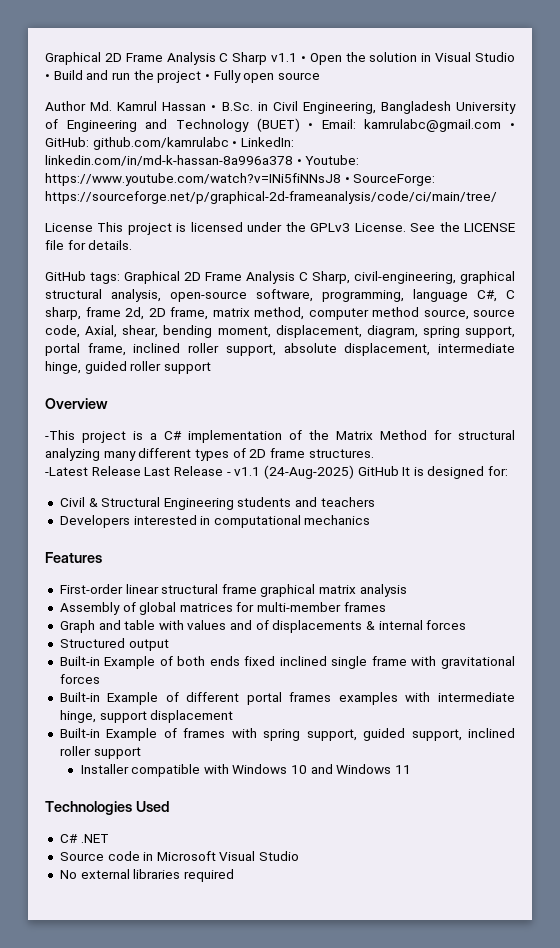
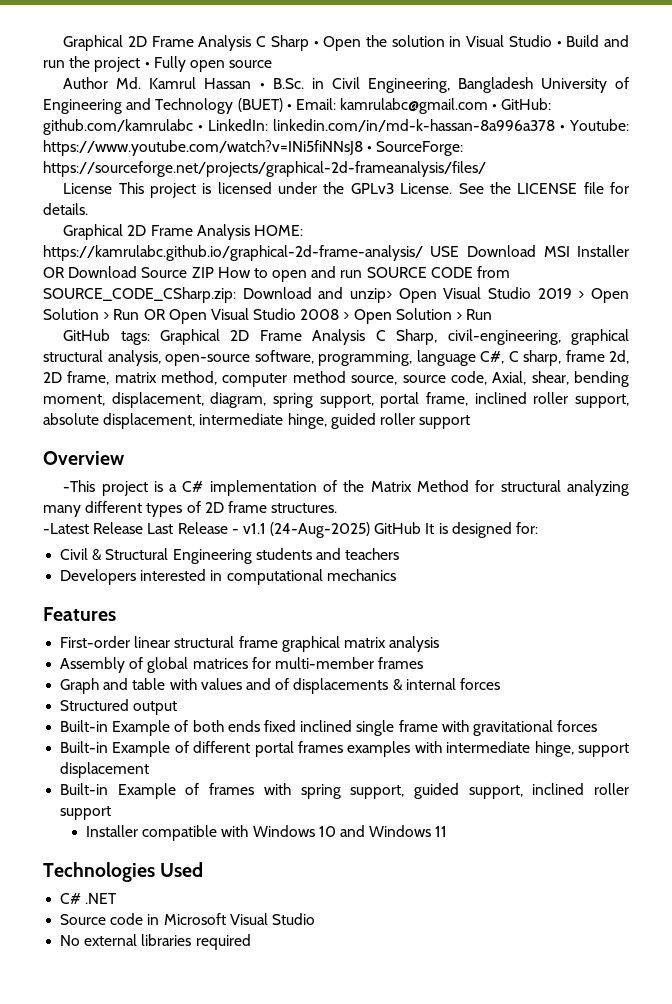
- Graphical 2D Frame Analysis C Sharp v1.1 • Open the solution in Visual Studio • Build and run the project • Fully open source
+ Graphical 2D Frame Analysis C Sharp • Open the solution in Visual Studio • Build and run the project • Fully open source
- Author Md. Kamrul Hassan • B.Sc. in Civil Engineering, Bangladesh University of Engineering and Technology (BUET) • Email: kamrulabc@gmail.com • GitHub: github.com/kamrulabc • LinkedIn: linkedin.com/in/md-k-hassan-8a996a378 • Youtube: https://www.youtube.com/watch?v=INi5fiNNsJ8 • SourceForge: https://sourceforge.net/p/graphical-2d-frameanalysis/code/ci/main/tree/
+ Author Md. Kamrul Hassan • B.Sc. in Civil Engineering, Bangladesh University of Engineering and Technology (BUET) • Email: kamrulabc@gmail.com • GitHub: github.com/kamrulabc • LinkedIn: linkedin.com/in/md-k-hassan-8a996a378 • Youtube: https://www.youtube.com/watch?v=INi5fiNNsJ8 • SourceForge: https://sourceforge.net/projects/graphical-2d-frameanalysis/files/
+ Graphical 2D Frame Analysis HOME: https://kamrulabc.github.io/graphical-2d-frame-analysis/ USE Download MSI Installer OR Download Source ZIP How to open and run SOURCE CODE from SOURCE_CODE_CSharp.zip: Download and unzip> Open Visual Studio 2019 > Open Solution > Run OR Open Visual Studio 2008 > Open Solution > Run

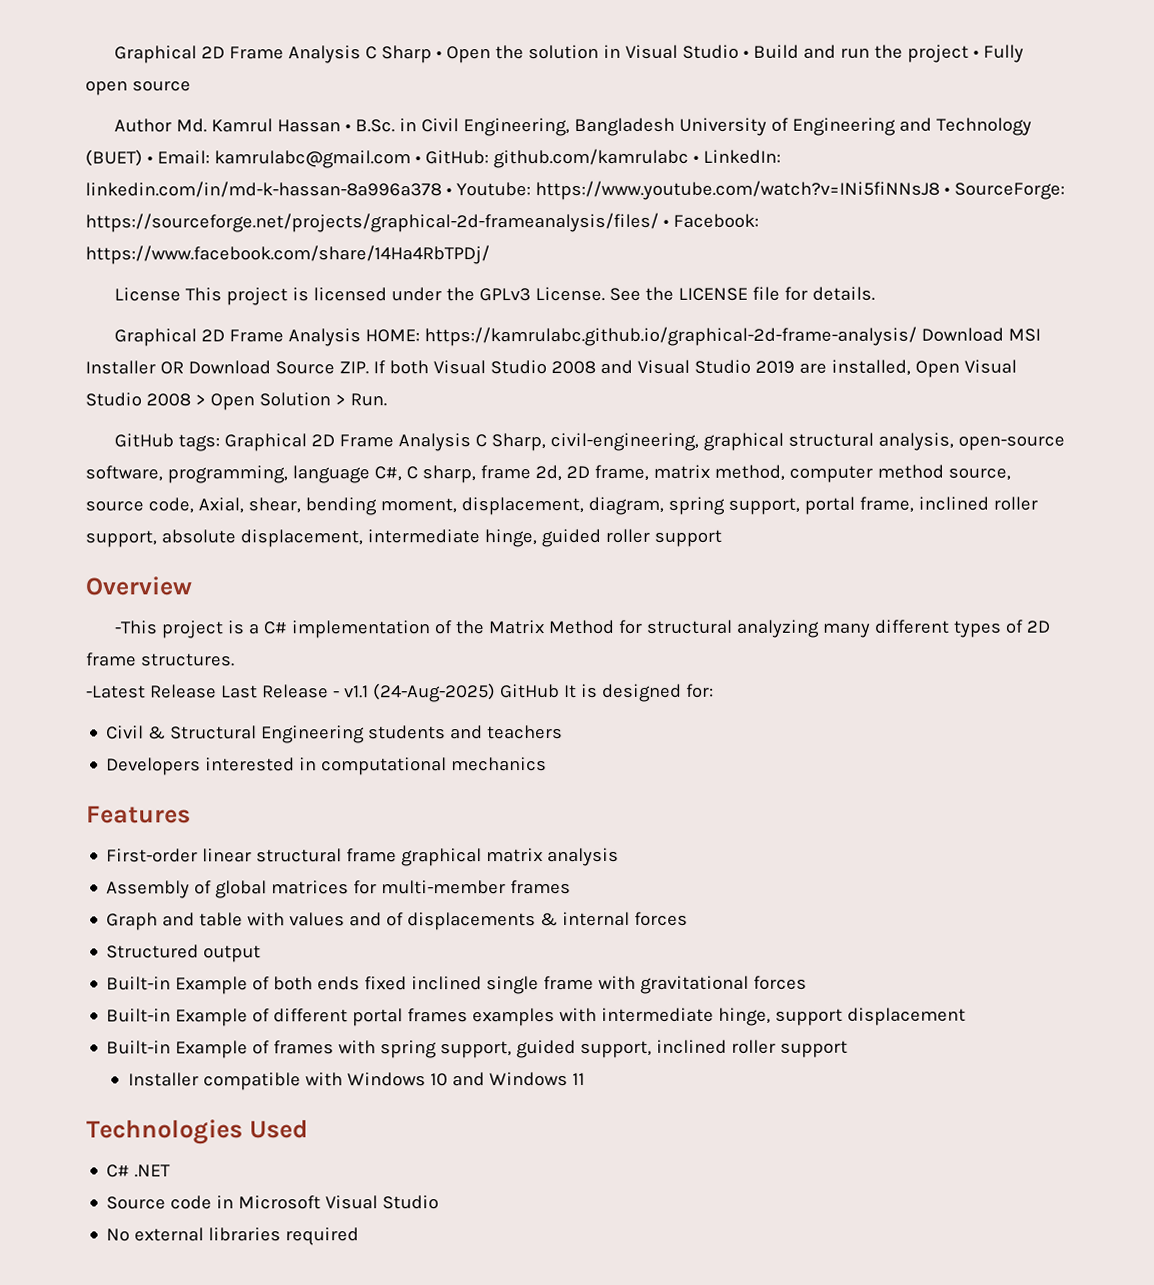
- Author Md. Kamrul Hassan • B.Sc. in Civil Engineering, Bangladesh University of Engineering and Technology (BUET) • Email: kamrulabc@gmail.com • GitHub: github.com/kamrulabc • LinkedIn: linkedin.com/in/md-k-hassan-8a996a378 • Youtube: https://www.youtube.com/watch?v=INi5fiNNsJ8 • SourceForge: https://sourceforge.net/projects/graphical-2d-frameanalysis/files/
+ Author Md. Kamrul Hassan • B.Sc. in Civil Engineering, Bangladesh University of Engineering and Technology (BUET) • Email: kamrulabc@gmail.com • GitHub: github.com/kamrulabc • LinkedIn: linkedin.com/in/md-k-hassan-8a996a378 • Youtube: https://www.youtube.com/watch?v=INi5fiNNsJ8 • SourceForge: https://sourceforge.net/projects/graphical-2d-frameanalysis/files/ • Facebook: https://www.facebook.com/share/14Ha4RbTPDj/
- Graphical 2D Frame Analysis HOME: https://kamrulabc.github.io/graphical-2d-frame-analysis/ USE Download MSI Installer OR Download Source ZIP How to open and run SOURCE CODE from SOURCE_CODE_CSharp.zip: Download and unzip> Open Visual Studio 2019 > Open Solution > Run OR Open Visual Studio 2008 > Open Solution > Run
+ Graphical 2D Frame Analysis HOME: https://kamrulabc.github.io/graphical-2d-frame-analysis/ Download MSI Installer OR Download Source ZIP. If both Visual Studio 2008 and Visual Studio 2019 are installed, Open Visual Studio 2008 > Open Solution > Run.

